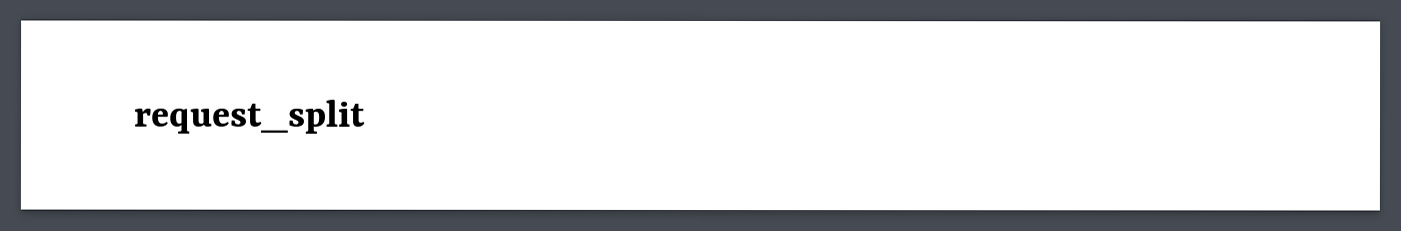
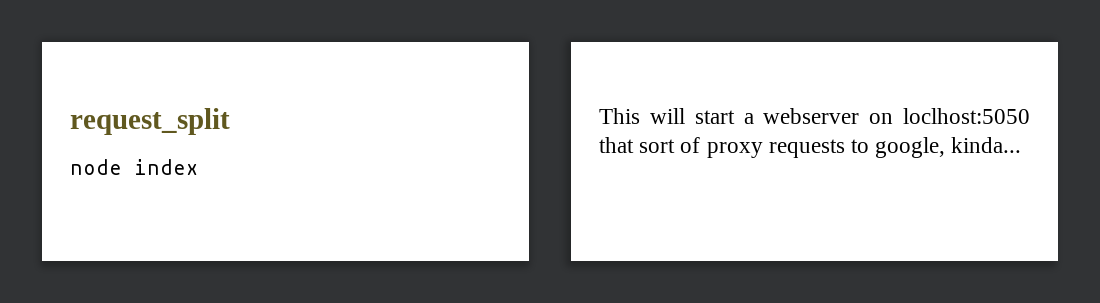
+ node index
+ This will start a webserver on loclhost:5050 that sort of proxy requests to google, kinda...

